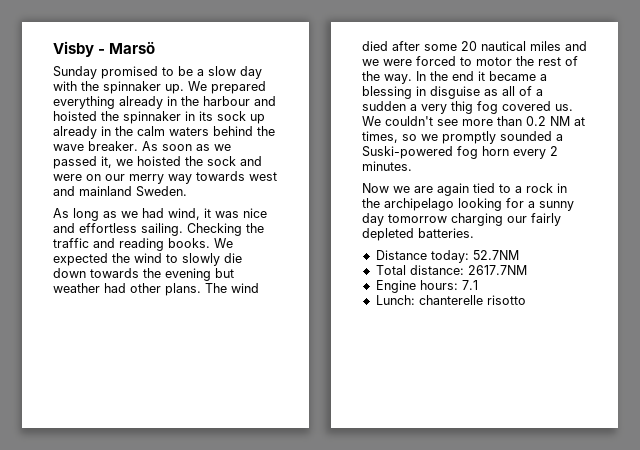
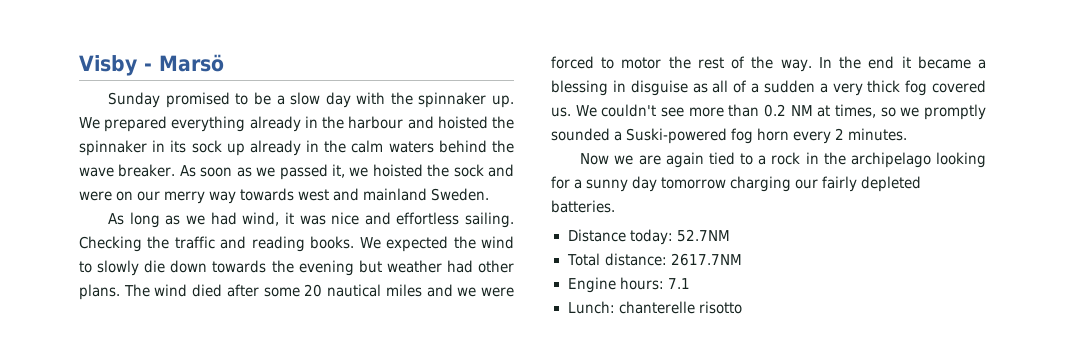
- In the end it became a blessing in disguise as all of a sudden a very thig fog covered us.
+ In the end it became a blessing in disguise as all of a sudden a very thick fog covered us.

